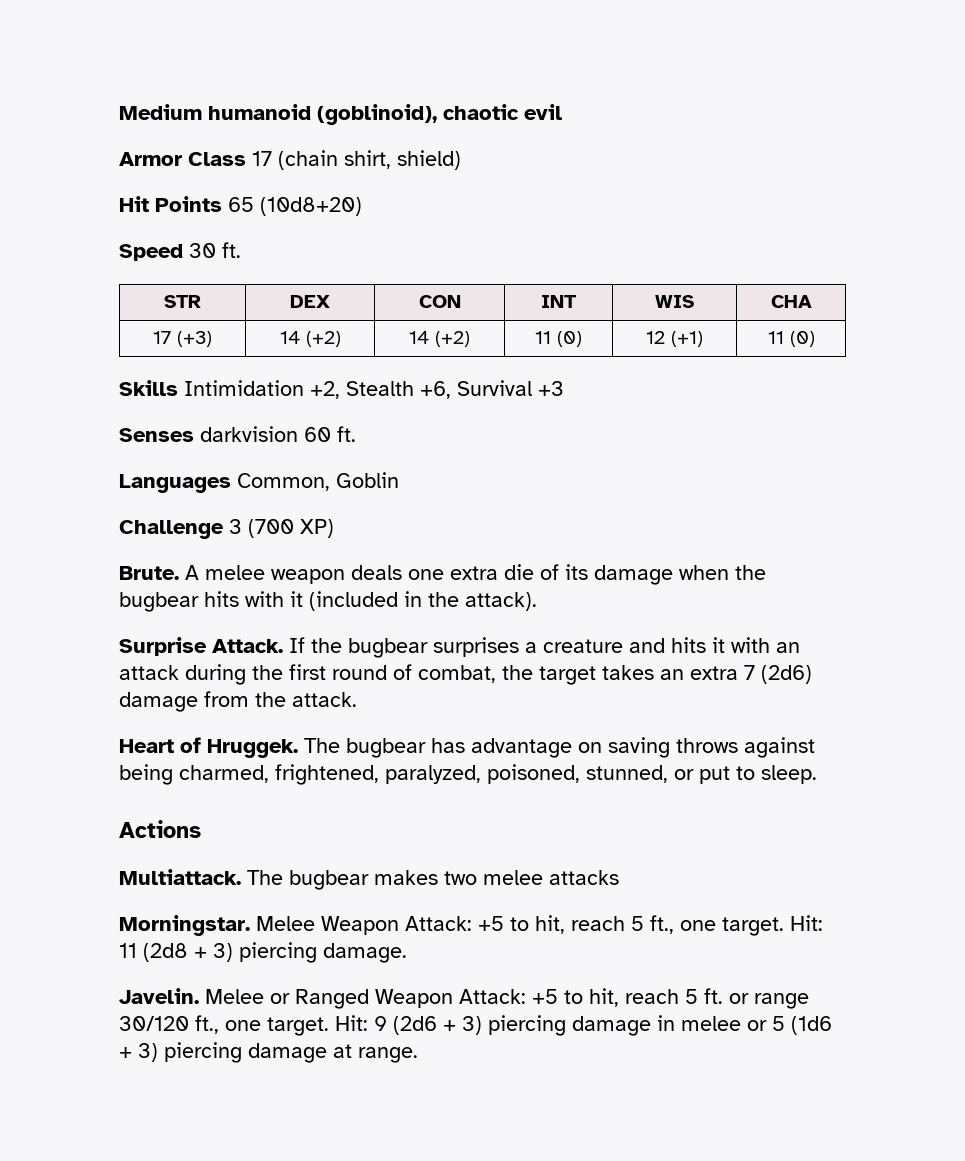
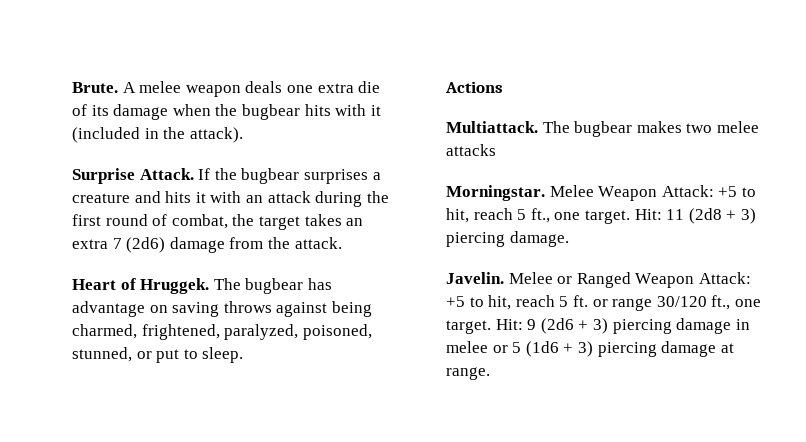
- Medium humanoid (goblinoid), chaotic evil
- Armor Class 17 (chain shirt, shield)
- Hit Points 65 (10d8+20)
- Speed 30 ft.
- STR | DEX | CON | INT | WIS | CHA
- 17 (+3) | 14 (+2) | 14 (+2) | 11 (0) | 12 (+1) | 11 (0)
- Skills Intimidation +2, Stealth +6, Survival +3
- Senses darkvision 60 ft.
- Languages Common, Goblin
- Challenge 3 (700 XP)

